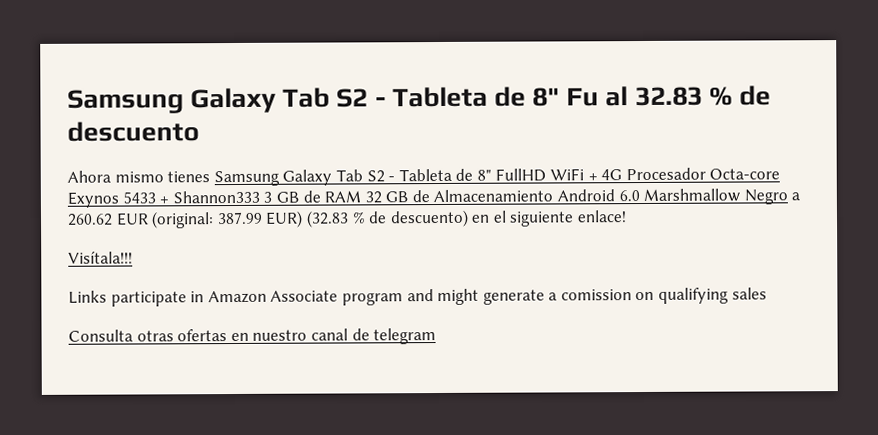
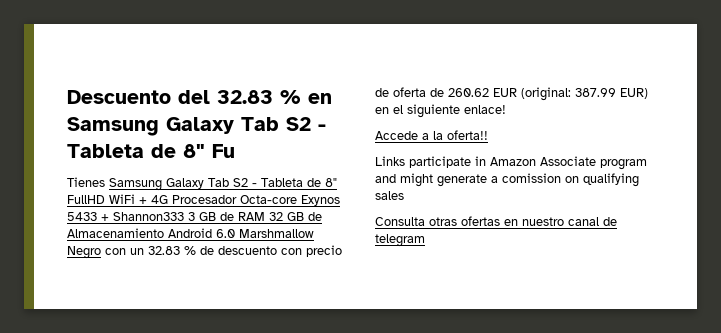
- Samsung Galaxy Tab S2 - Tableta de 8" Fu al 32.83 % de descuento
- Ahora mismo tienes Samsung Galaxy Tab S2 - Tableta de 8" FullHD WiFi + 4G Procesador Octa-core Exynos 5433 + Shannon333 3 GB de RAM 32 GB de Almacenamiento Android 6.0 Marshmallow Negro a 260.62 EUR (original: 387.99 EUR) (32.83 % de descuento) en el siguiente enlace!
+ Descuento del 32.83 % en Samsung Galaxy Tab S2 - Tableta de 8" Fu
+ Tienes Samsung Galaxy Tab S2 - Tableta de 8" FullHD WiFi + 4G Procesador Octa-core Exynos 5433 + Shannon333 3 GB de RAM 32 GB de Almacenamiento Android 6.0 Marshmallow Negro con un 32.83 % de descuento con precio de oferta de 260.62 EUR (original: 387.99 EUR) en el siguiente enlace!
- Visítala!!!
+ Accede a la oferta!!

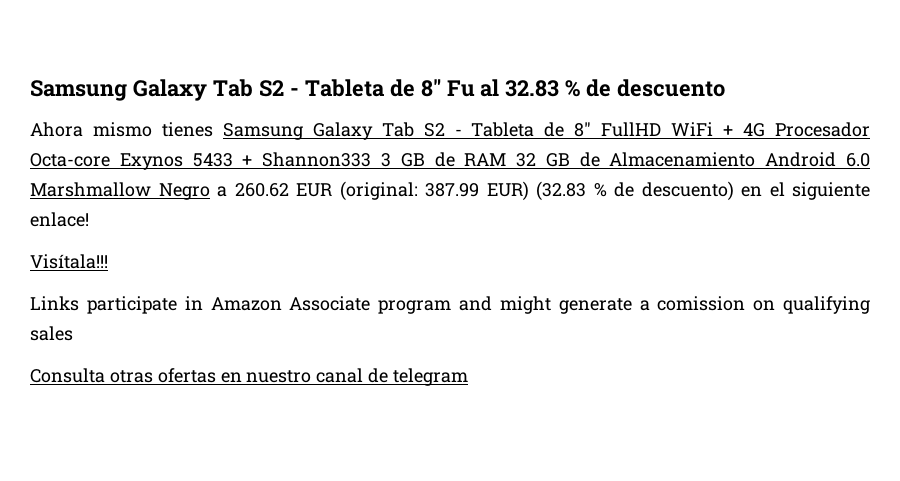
- Descuento del 32.83 % en Samsung Galaxy Tab S2 - Tableta de 8" Fu
- Tienes Samsung Galaxy Tab S2 - Tableta de 8" FullHD WiFi + 4G Procesador Octa-core Exynos 5433 + Shannon333 3 GB de RAM 32 GB de Almacenamiento Android 6.0 Marshmallow Negro con un 32.83 % de descuento con precio de oferta de 260.62 EUR (original: 387.99 EUR) en el siguiente enlace!
+ Samsung Galaxy Tab S2 - Tableta de 8" Fu al 32.83 % de descuento
+ Ahora mismo tienes Samsung Galaxy Tab S2 - Tableta de 8" FullHD WiFi + 4G Procesador Octa-core Exynos 5433 + Shannon333 3 GB de RAM 32 GB de Almacenamiento Android 6.0 Marshmallow Negro a 260.62 EUR (original: 387.99 EUR) (32.83 % de descuento) en el siguiente enlace!
- Accede a la oferta!!
+ Visítala!!!

